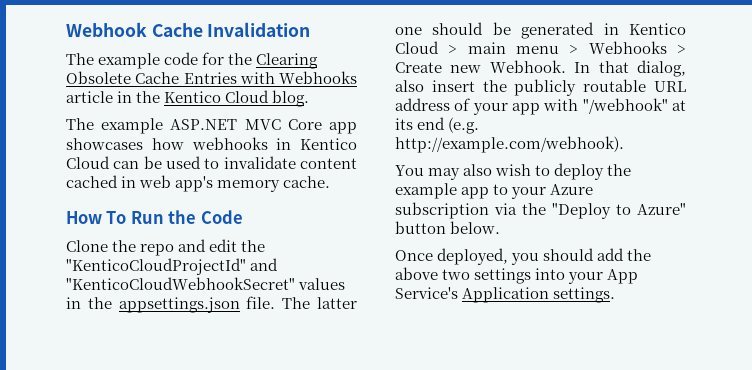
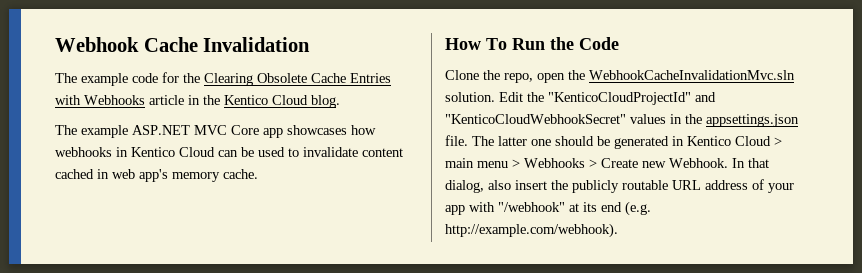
- Clone the repo and edit the "KenticoCloudProjectId" and "KenticoCloudWebhookSecret" values in the appsettings.json file.
+ Clone the repo, open the WebhookCacheInvalidationMvc.sln solution. Edit the "KenticoCloudProjectId" and "KenticoCloudWebhookSecret" values in the appsettings.json file.
- You may also wish to deploy the example app to your Azure subscription via the "Deploy to Azure" button below.
- Once deployed, you should add the above two settings into your App Service's Application settings.

